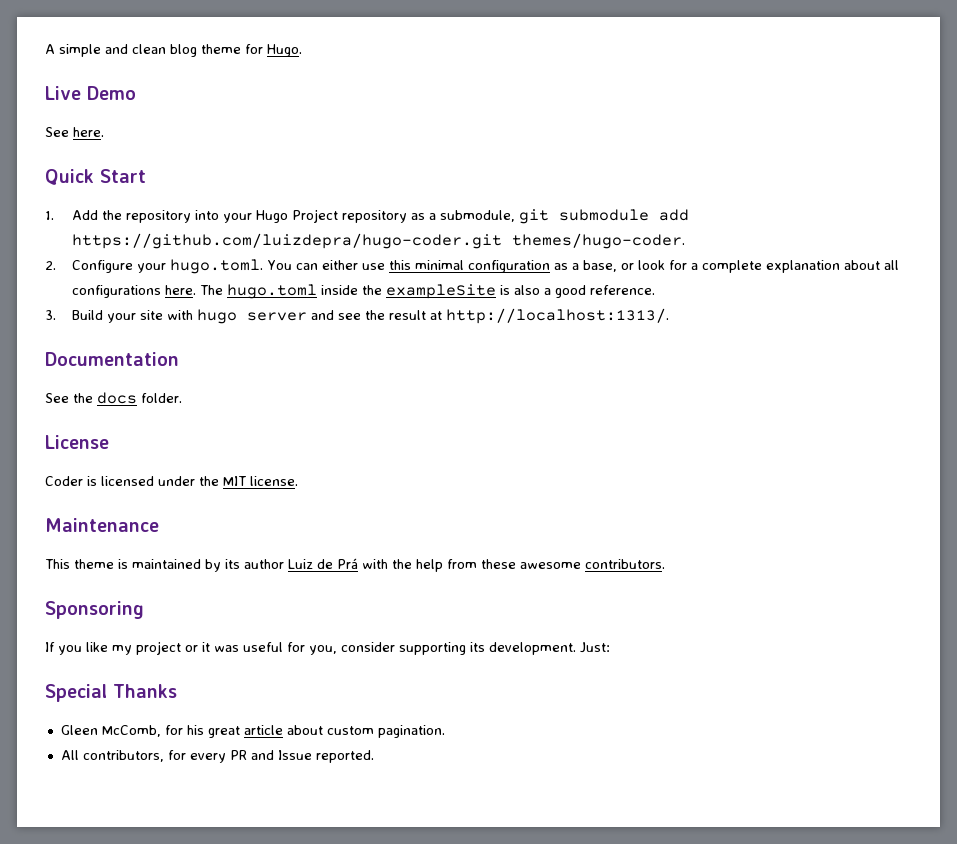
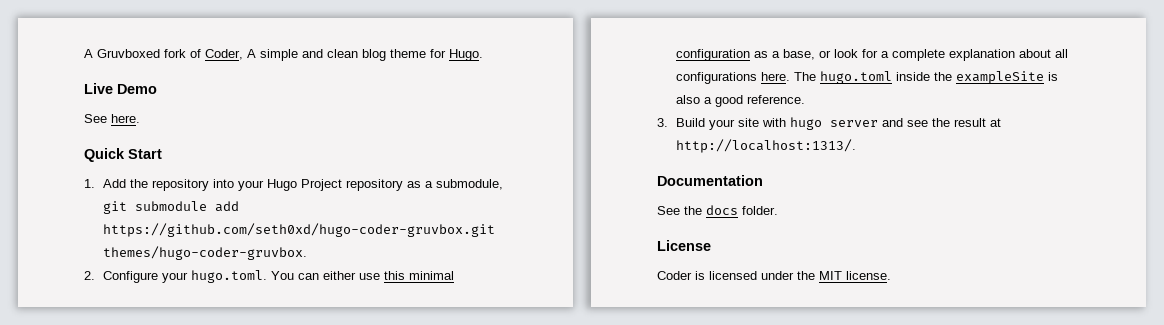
- A simple and clean blog theme for Hugo.
+ A Gruvboxed fork of Coder, A simple and clean blog theme for Hugo.
- 1. Add the repository into your Hugo Project repository as a submodule, git submodule add https://github.com/luizdepra/hugo-coder.git themes/hugo-coder.
+ 1. Add the repository into your Hugo Project repository as a submodule, git submodule add https://github.com/seth0xd/hugo-coder-gruvbox.git themes/hugo-coder-gruvbox.
- Maintenance
- This theme is maintained by its author Luiz de Prá with the help from these awesome contributors.
- Sponsoring
- If you like my project or it was useful for you, consider supporting its development. Just:
- Special Thanks
- Gleen McComb, for his great article about custom pagination.
- All contributors, for every PR and Issue reported.

